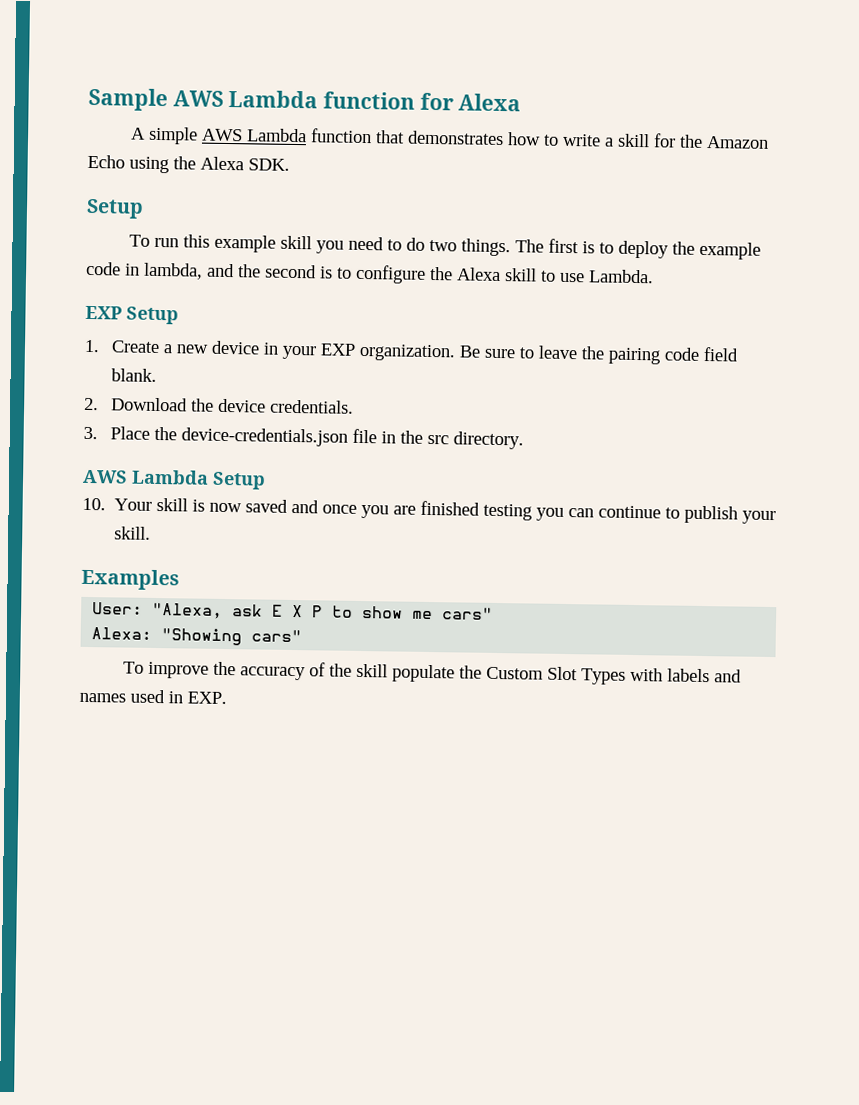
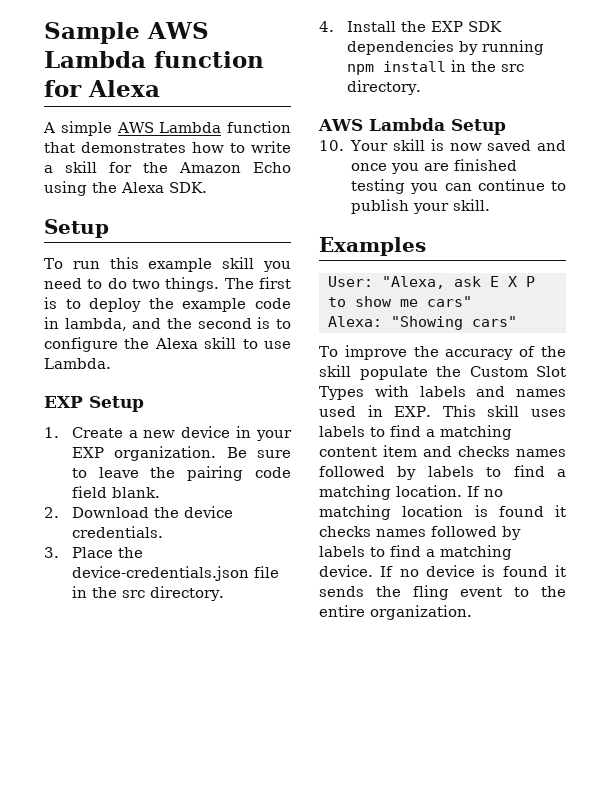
+ 4. Install the EXP SDK dependencies by running npm install in the src directory.
- To improve the accuracy of the skill populate the Custom Slot Types with labels and names used in EXP.
+ To improve the accuracy of the skill populate the Custom Slot Types with labels and names used in EXP. This skill uses labels to find a matching content item and checks names followed by labels to find a matching location. If no matching location is found it checks names followed by labels to find a matching device. If no device is found it sends the fling event to the entire organization.

